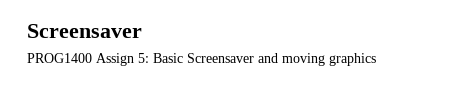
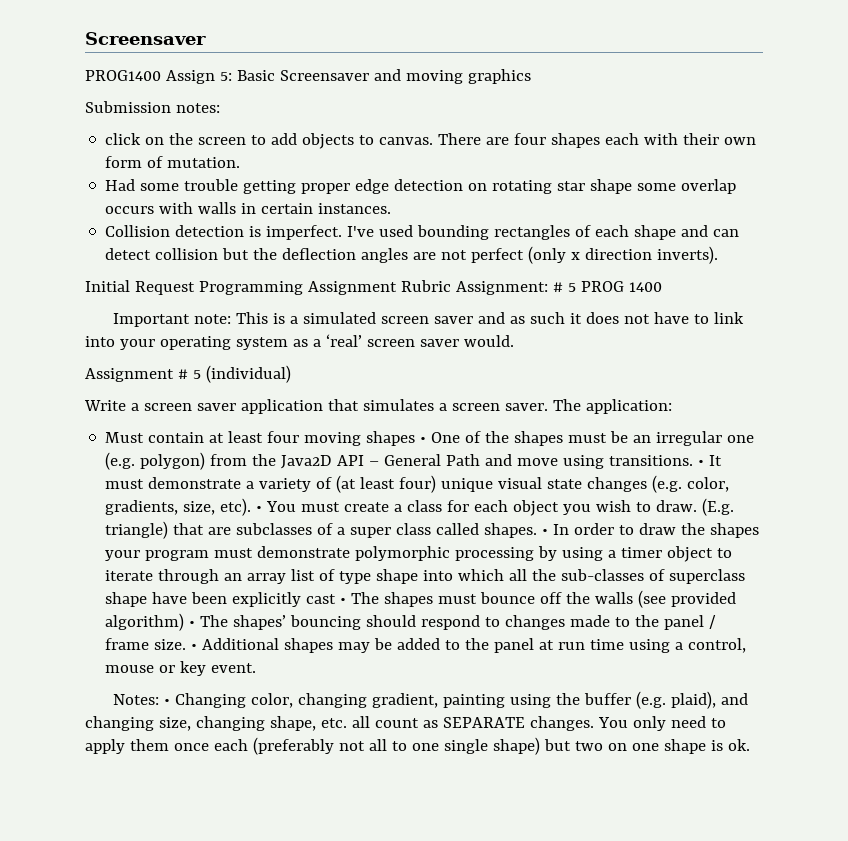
+ Submission notes:
+ click on the screen to add objects to canvas. There are four shapes each with their own form of mutation.
+ Had some trouble getting proper edge detection on rotating star shape some overlap occurs with walls in certain instances.
+ Collision detection is imperfect. I've used bounding rectangles of each shape and can detect collision but the deflection angles are not perfect (only x direction inverts).
+ Initial Request Programming Assignment Rubric Assignment: # 5 PROG 1400
+ Important note: This is a simulated screen saver and as such it does not have to link into your operating system as a ‘real’ screen saver would.
+ Assignment # 5 (individual)
+ Write a screen saver application that simulates a screen saver. The application:
+ Must contain at least four moving shapes • One of the shapes must be an irregular one (e.g. polygon) from the Java2D API – General Path and move using transitions. • It must demonstrate a variety of (at least four) unique visual state changes (e.g. color, gradients, size, etc). • You must create a class for each object you wish to draw. (E.g. triangle) that are subclasses of a super class called shapes. • In order to draw the shapes your program must demonstrate polymorphic processing by using a timer object to iterate through an array list of type shape into which all the sub-classes of superclass shape have been explicitly cast • The shapes must bounce off the walls (see provided algorithm) • The shapes’ bouncing should respond to changes made to the panel / frame size. • Additional shapes may be added to the panel at run time using a control, mouse or key event.
+ Notes: • Changing color, changing gradient, painting using the buffer (e.g. plaid), and changing size, changing shape, etc. all count as SEPARATE changes. You only need to apply them once each (preferably not all to one single shape) but two on one shape is ok.

